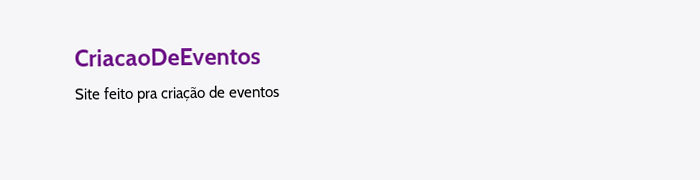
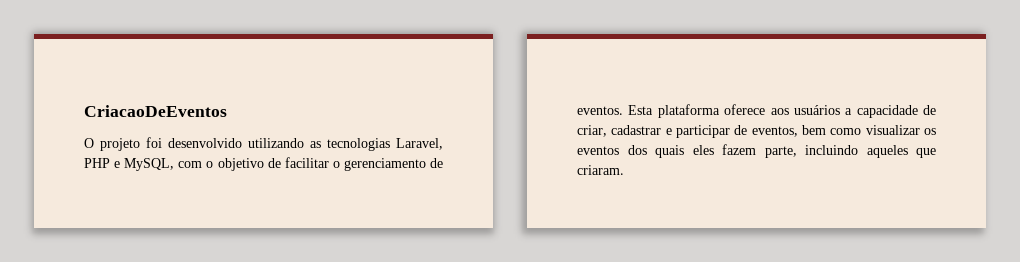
- Site feito pra criação de eventos
+ O projeto foi desenvolvido utilizando as tecnologias Laravel, PHP e MySQL, com o objetivo de facilitar o gerenciamento de eventos. Esta plataforma oferece aos usuários a capacidade de criar, cadastrar e participar de eventos, bem como visualizar os eventos dos quais eles fazem parte, incluindo aqueles que criaram.

